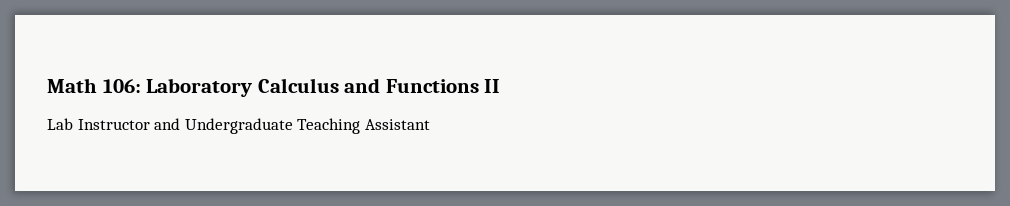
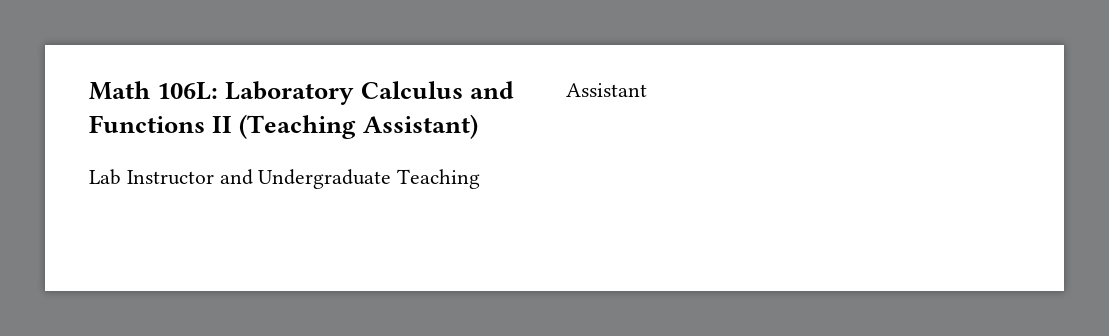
- Math 106: Laboratory Calculus and Functions II
+ Math 106L: Laboratory Calculus and Functions II (Teaching Assistant)

